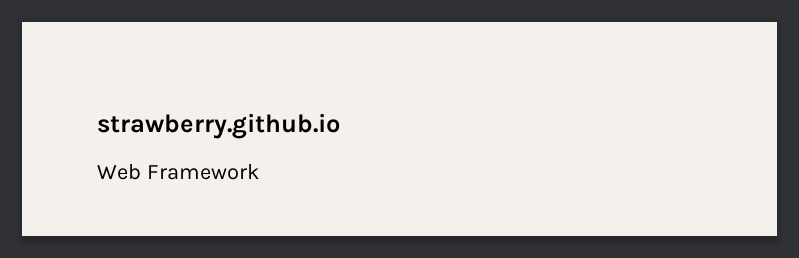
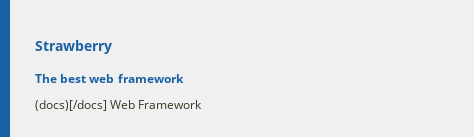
- strawberry.github.io
- Web Framework
+ Strawberry
+ The best web framework
+ (docs)[/docs] Web Framework

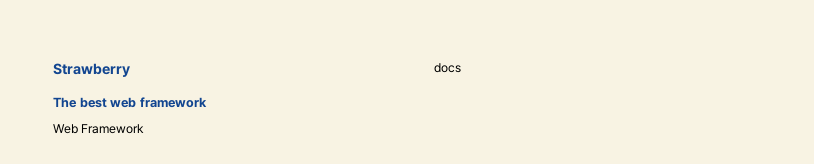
- (docs)[/docs] Web Framework
+ Web Framework
+ docs

